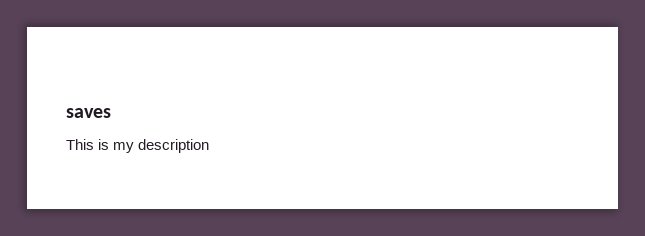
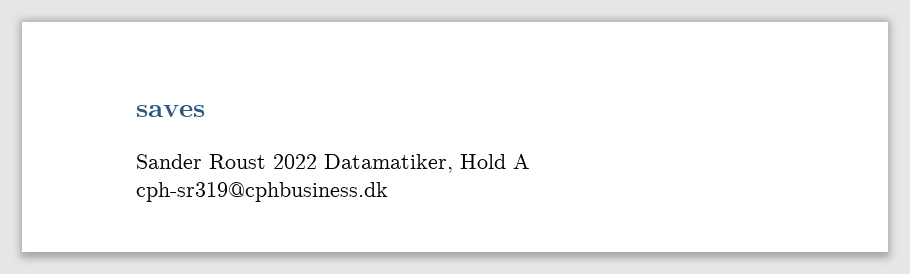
- This is my description
+ Sander Roust 2022 Datamatiker, Hold A cph-sr319@cphbusiness.dk

